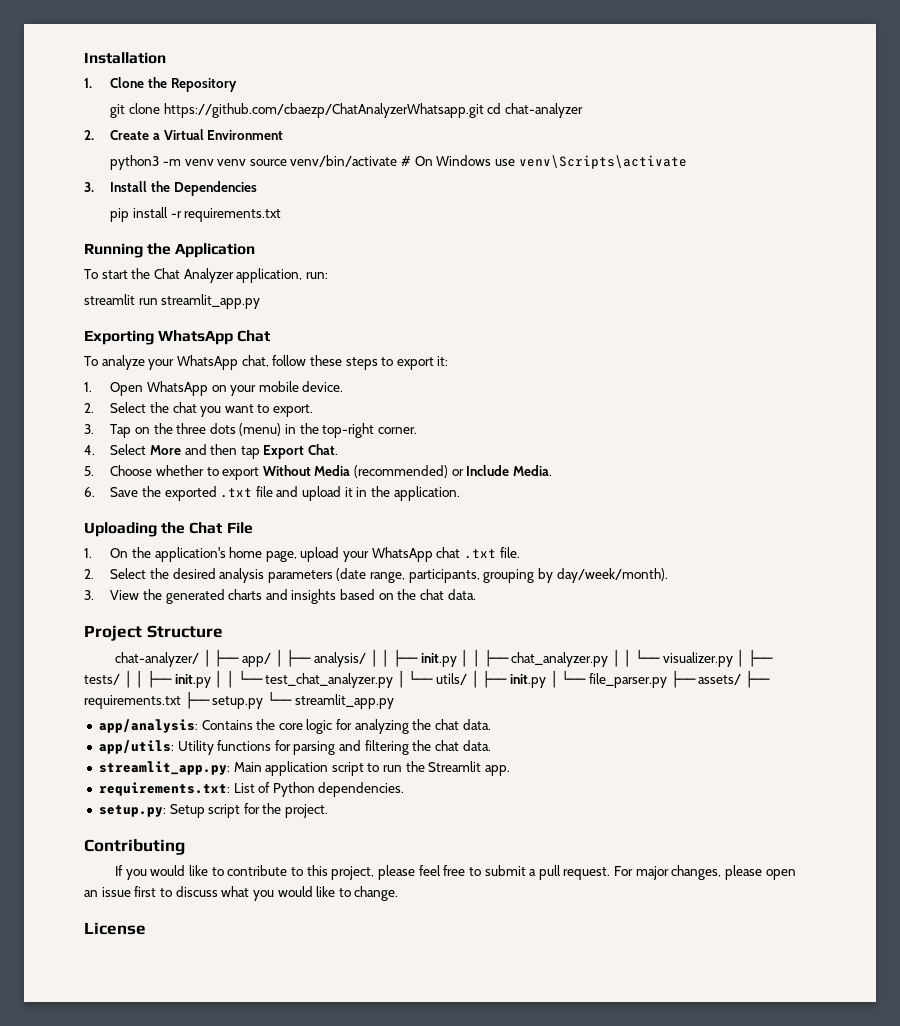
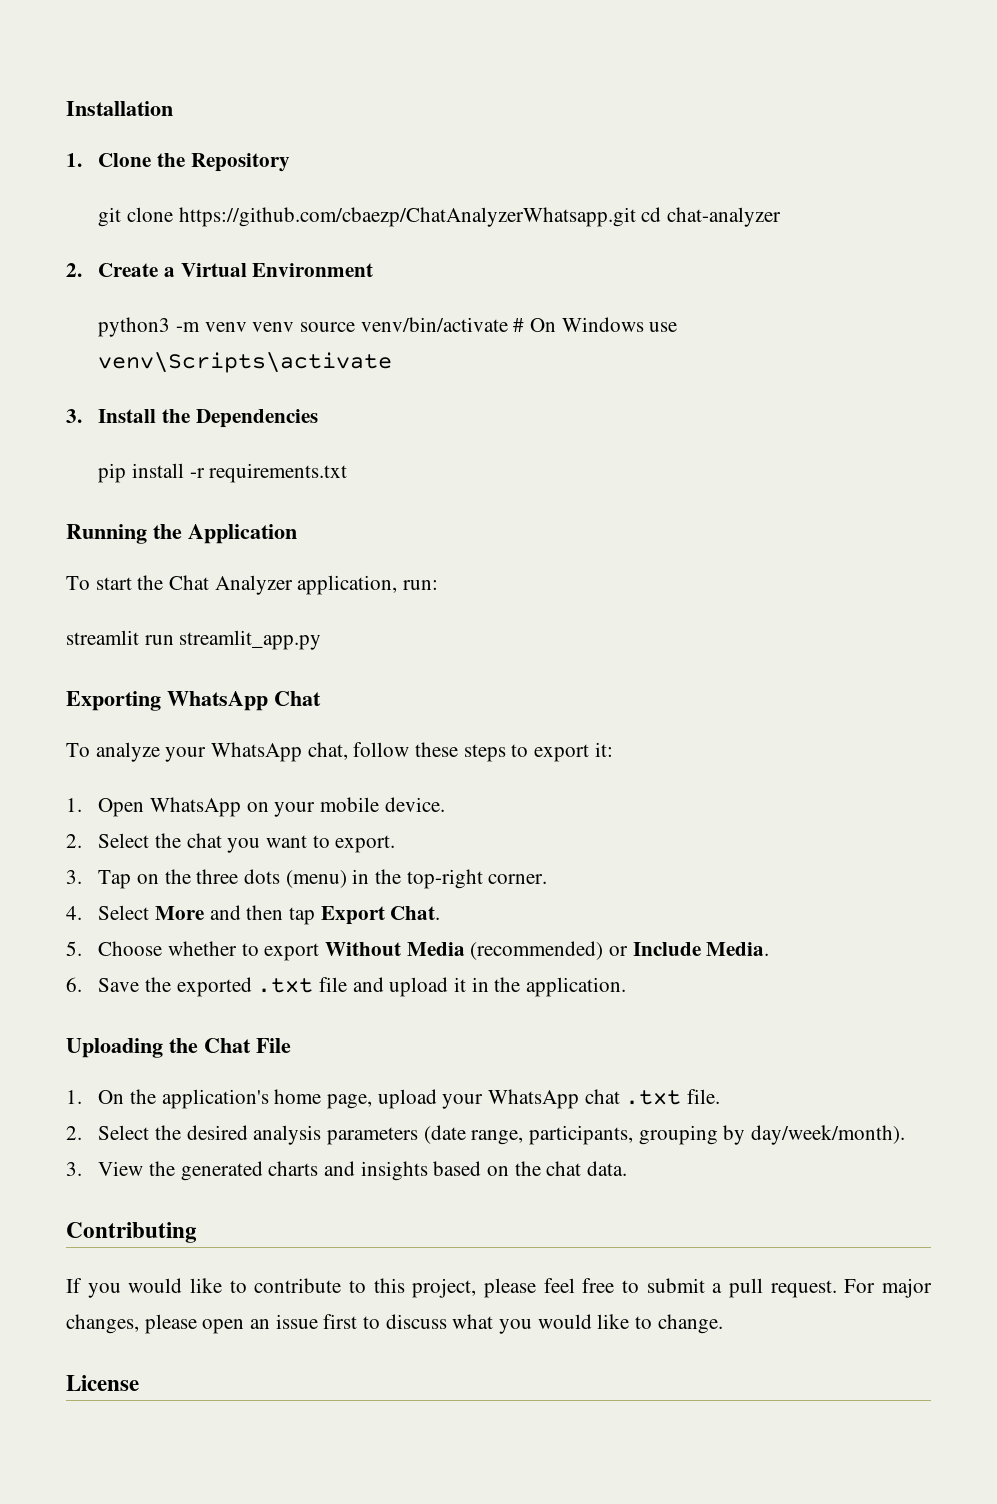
- Project Structure
- chat-analyzer/ │ ├── app/ │ ├── analysis/ │ │ ├── init.py │ │ ├── chat_analyzer.py │ │ └── visualizer.py │ ├── tests/ │ │ ├── init.py │ │ └── test_chat_analyzer.py │ └── utils/ │ ├── init.py │ └── file_parser.py ├── assets/ ├── requirements.txt ├── setup.py └── streamlit_app.py
- app/analysis: Contains the core logic for analyzing the chat data.
- app/utils: Utility functions for parsing and filtering the chat data.
- streamlit_app.py: Main application script to run the Streamlit app.
- requirements.txt: List of Python dependencies.
- setup.py: Setup script for the project.

